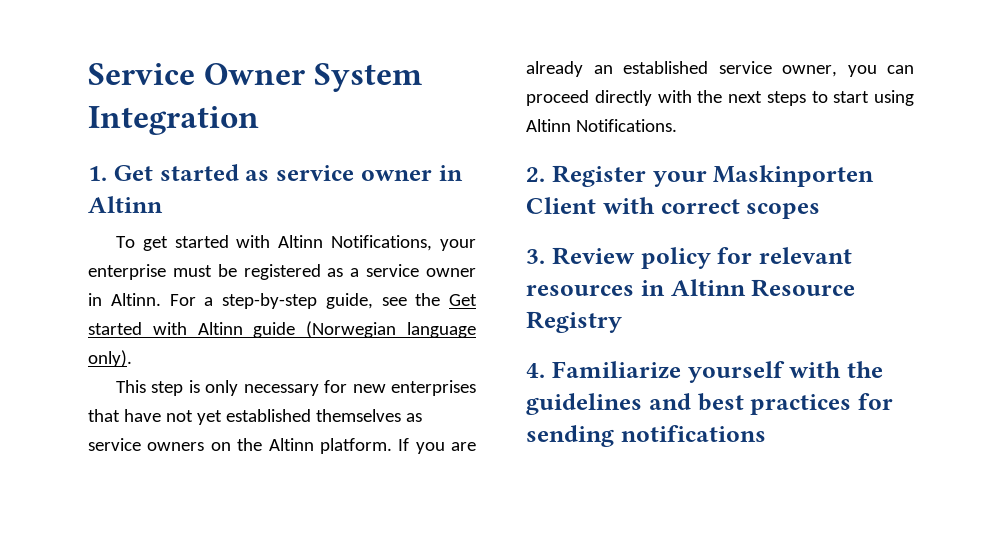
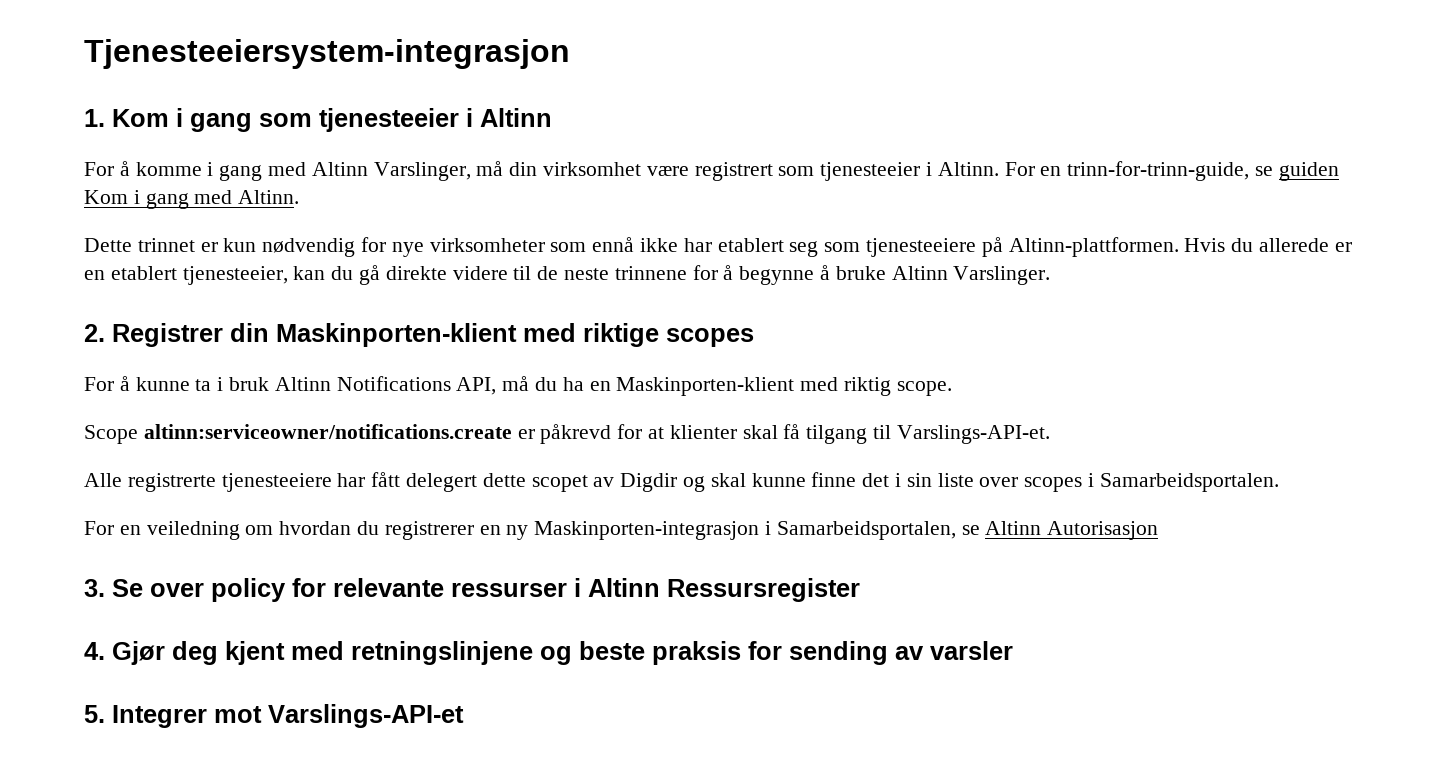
- Service Owner System Integration
- 1. Get started as service owner in Altinn
- To get started with Altinn Notifications, your enterprise must be registered as a service owner in Altinn. For a step-by-step guide, see the Get started with Altinn guide (Norwegian language only).
- This step is only necessary for new enterprises that have not yet established themselves as service owners on the Altinn platform. If you are already an established service owner, you can proceed directly with the next steps to start using Altinn Notifications.
- 2. Register your Maskinporten Client with correct scopes
- 3. Review policy for relevant resources in Altinn Resource Registry
- 4. Familiarize yourself with the guidelines and best practices for sending notifications
+ Tjenesteeiersystem-integrasjon
+ 1. Kom i gang som tjenesteeier i Altinn
+ For å komme i gang med Altinn Varslinger, må din virksomhet være registrert som tjenesteeier i Altinn. For en trinn-for-trinn-guide, se guiden Kom i gang med Altinn.
+ Dette trinnet er kun nødvendig for nye virksomheter som ennå ikke har etablert seg som tjenesteeiere på Altinn-plattformen. Hvis du allerede er en etablert tjenesteeier, kan du gå direkte videre til de neste trinnene for å begynne å bruke Altinn Varslinger.
+ 2. Registrer din Maskinporten-klient med riktige scopes
+ For å kunne ta i bruk Altinn Notifications API, må du ha en Maskinporten-klient med riktig scope.
+ Scope altinn:serviceowner/notifications.create er påkrevd for at klienter skal få tilgang til Varslings-API-et.
+ Alle registrerte tjenesteeiere har fått delegert dette scopet av Digdir og skal kunne finne det i sin liste over scopes i Samarbeidsportalen.
+ For en veiledning om hvordan du registrerer en ny Maskinporten-integrasjon i Samarbeidsportalen, se Altinn Autorisasjon
+ 3. Se over policy for relevante ressurser i Altinn Ressursregister
+ 4. Gjør deg kjent med retningslinjene og beste praksis for sending av varsler
+ 5. Integrer mot Varslings-API-et

